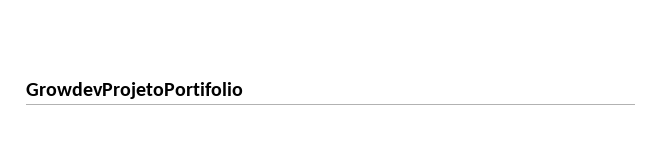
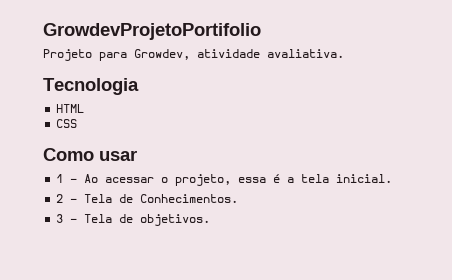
+ Projeto para Growdev, atividade avaliativa.
+ Tecnologia
+ HTML
+ CSS
+ Como usar
+ 1 - Ao acessar o projeto, essa é a tela inicial.
+ 2 - Tela de Conhecimentos.
+ 3 - Tela de objetivos.

